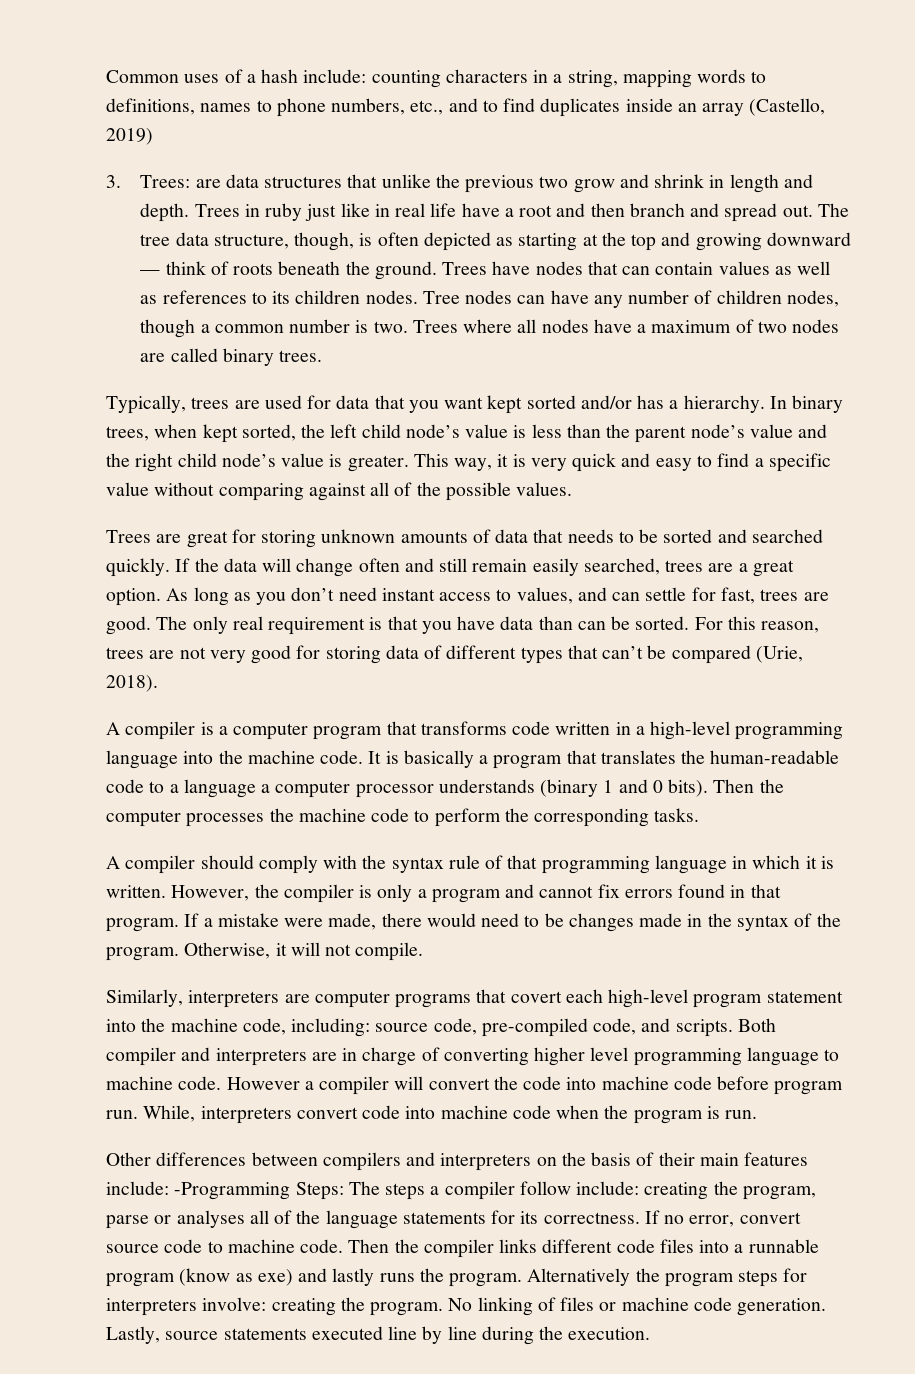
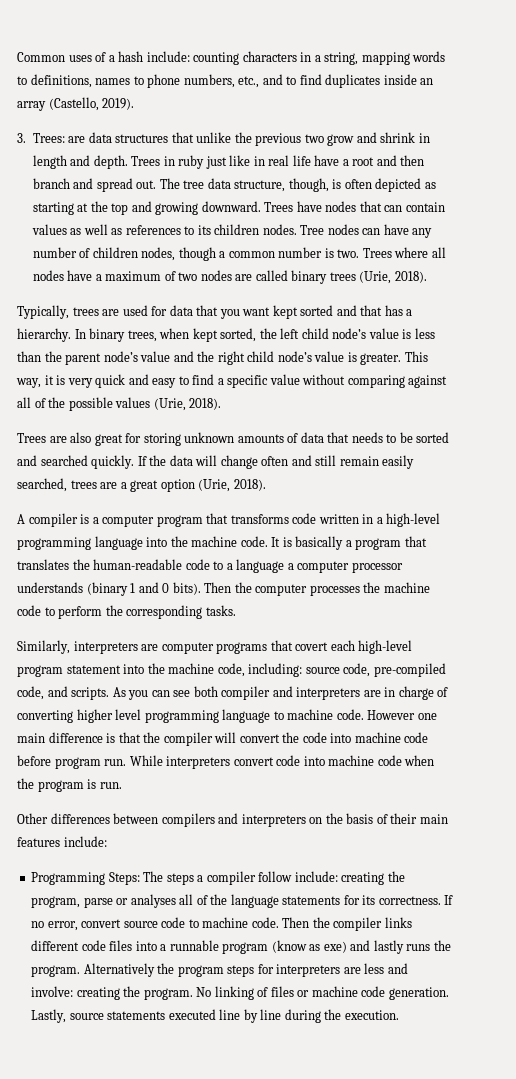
- Common uses of a hash include: counting characters in a string, mapping words to definitions, names to phone numbers, etc., and to find duplicates inside an array (Castello, 2019)
+ Common uses of a hash include: counting characters in a string, mapping words to definitions, names to phone numbers, etc., and to find duplicates inside an array (Castello, 2019).
- The tree data structure, though, is often depicted as starting at the top and growing downward — think of roots beneath the ground.
+ The tree data structure, though, is often depicted as starting at the top and growing downward.
- Trees where all nodes have a maximum of two nodes are called binary trees.
+ Trees where all nodes have a maximum of two nodes are called binary trees (Urie, 2018).
- Typically, trees are used for data that you want kept sorted and/or has a hierarchy.
+ Typically, trees are used for data that you want kept sorted and that has a hierarchy.
- This way, it is very quick and easy to find a specific value without comparing against all of the possible values.
+ This way, it is very quick and easy to find a specific value without comparing against all of the possible values (Urie, 2018).
- Trees are great for storing unknown amounts of data that needs to be sorted and searched quickly.
+ Trees are also great for storing unknown amounts of data that needs to be sorted and searched quickly.
- If the data will change often and still remain easily searched, trees are a great option. As long as you don’t need instant access to values, and can settle for fast, trees are good. The only real requirement is that you have data than can be sorted. For this reason, trees are not very good for storing data of different types that can’t be compared (Urie, 2018).
+ If the data will change often and still remain easily searched, trees are a great option (Urie, 2018).
- A compiler should comply with the syntax rule of that programming language in which it is written. However, the compiler is only a program and cannot fix errors found in that program. If a mistake were made, there would need to be changes made in the syntax of the program. Otherwise, it will not compile.
- Both compiler and interpreters are in charge of converting higher level programming language to machine code.
+ As you can see both compiler and interpreters are in charge of converting higher level programming language to machine code.
- However a compiler will convert the code into machine code before program run.
+ However one main difference is that the compiler will convert the code into machine code before program run.
- While, interpreters convert code into machine code when the program is run.
+ While interpreters convert code into machine code when the program is run.
- Other differences between compilers and interpreters on the basis of their main features include: -Programming Steps: The steps a compiler follow include: creating the program, parse or analyses all of the language statements for its correctness.
+ Other differences between compilers and interpreters on the basis of their main features include:
+ Programming Steps: The steps a compiler follow include: creating the program, parse or analyses all of the language statements for its correctness.
- Alternatively the program steps for interpreters involve: creating the program.
+ Alternatively the program steps for interpreters are less and involve: creating the program.

